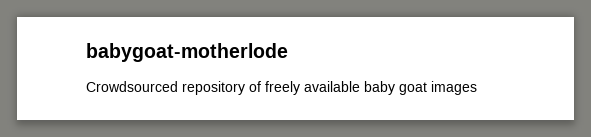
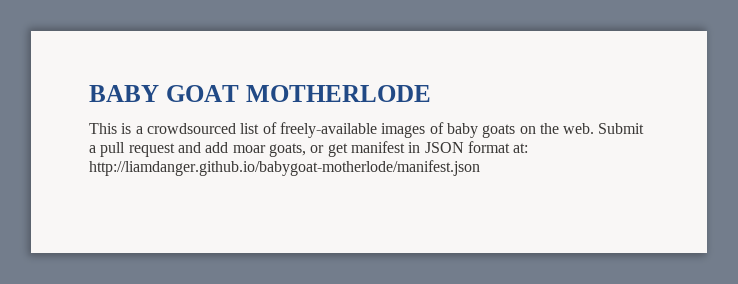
- babygoat-motherlode
- Crowdsourced repository of freely available baby goat images
+ BABY GOAT MOTHERLODE
+ This is a crowdsourced list of freely-available images of baby goats on the web. Submit a pull request and add moar goats, or get manifest in JSON format at: http://liamdanger.github.io/babygoat-motherlode/manifest.json

